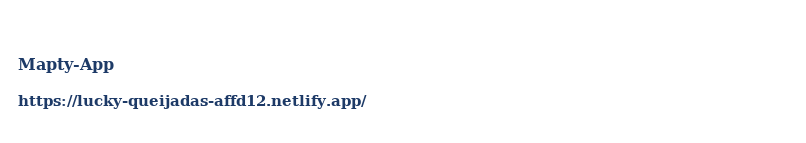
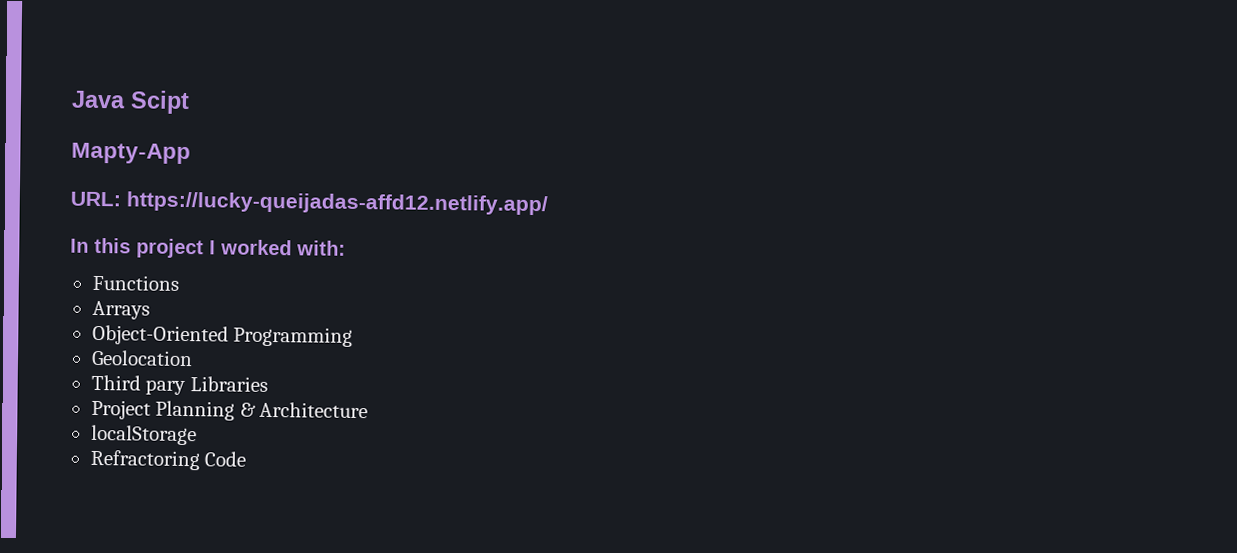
+ Java Scipt
- https://lucky-queijadas-affd12.netlify.app/
+ URL: https://lucky-queijadas-affd12.netlify.app/
+ In this project I worked with:
+ Functions
+ Arrays
+ Object-Oriented Programming
+ Geolocation
+ Third pary Libraries
+ Project Planning & Architecture
+ localStorage
+ Refractoring Code

